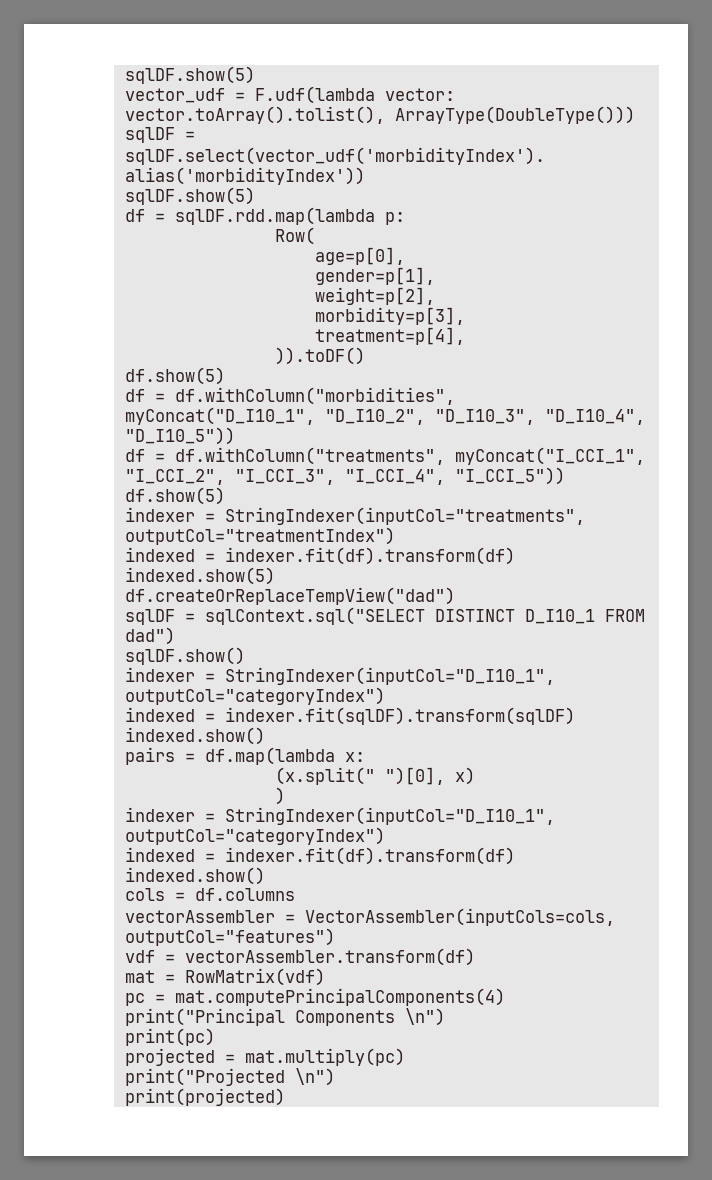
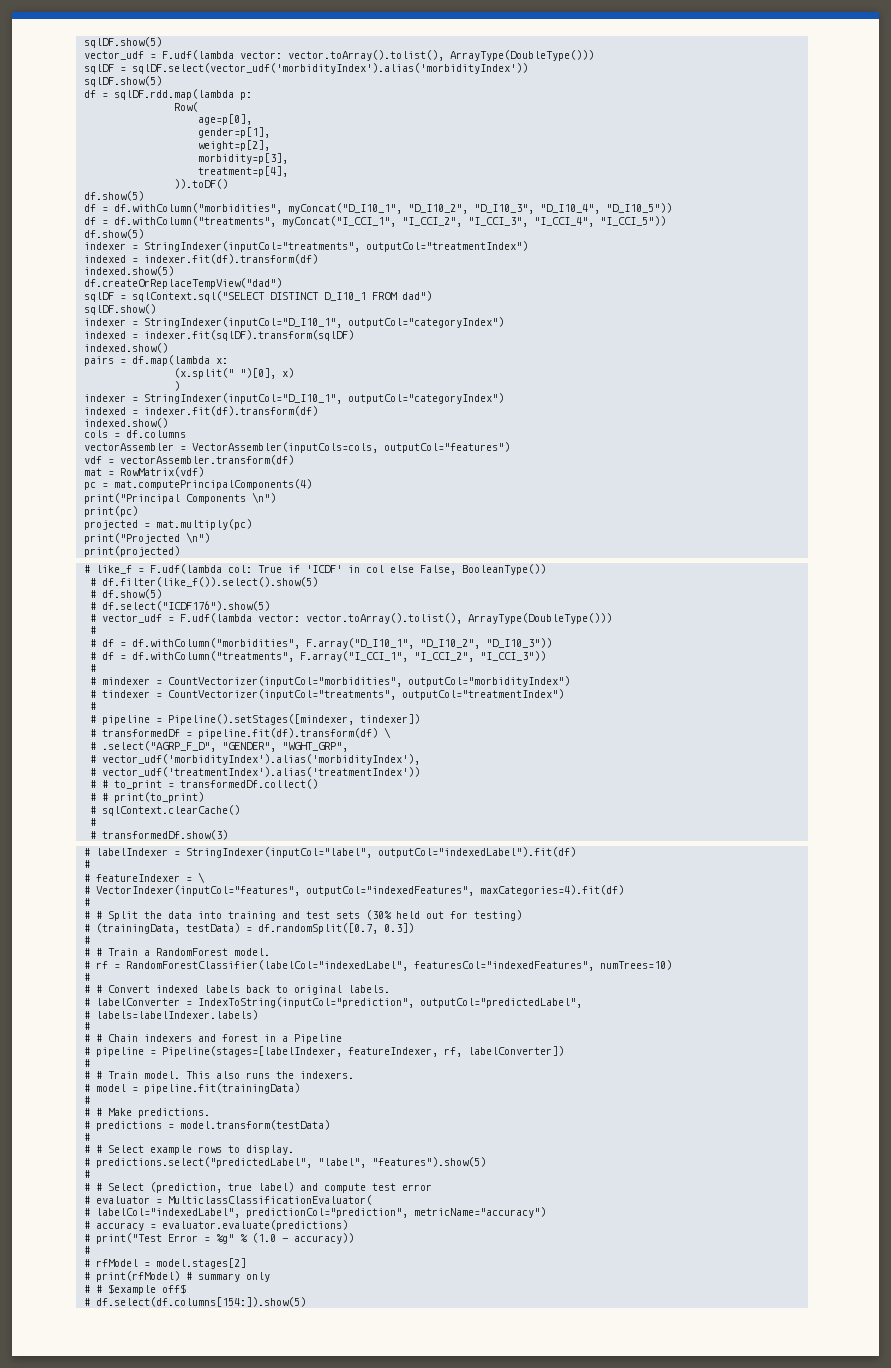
+ # like_f = F.udf(lambda col: True if 'ICDF' in col else False, BooleanType())
+ # df.filter(like_f()).select().show(5)
+ # df.show(5)
+ # df.select("ICDF176").show(5)
+ # vector_udf = F.udf(lambda vector: vector.toArray().tolist(), ArrayType(DoubleType()))
+ #
+ # df = df.withColumn("morbidities", F.array("D_I10_1", "D_I10_2", "D_I10_3"))
+ # df = df.withColumn("treatments", F.array("I_CCI_1", "I_CCI_2", "I_CCI_3"))
+ #
+ # mindexer = CountVectorizer(inputCol="morbidities", outputCol="morbidityIndex")
+ # tindexer = CountVectorizer(inputCol="treatments", outputCol="treatmentIndex")
+ #
+ # pipeline = Pipeline().setStages([mindexer, tindexer])
+ # transformedDf = pipeline.fit(df).transform(df) \
+ # .select("AGRP_F_D", "GENDER", "WGHT_GRP",
+ # vector_udf('morbidityIndex').alias('morbidityIndex'),
+ # vector_udf('treatmentIndex').alias('treatmentIndex'))
+ # # to_print = transformedDf.collect()
+ # # print(to_print)
+ # sqlContext.clearCache()
+ #
+ # transformedDf.show(3)
+ # labelIndexer = StringIndexer(inputCol="label", outputCol="indexedLabel").fit(df)
+ #
+ # featureIndexer = \
+ # VectorIndexer(inputCol="features", outputCol="indexedFeatures", maxCategories=4).fit(df)
+ #
+ # # Split the data into training and test sets (30% held out for testing)
+ # (trainingData, testData) = df.randomSplit([0.7, 0.3])
+ #
+ # # Train a RandomForest model.
+ # rf = RandomForestClassifier(labelCol="indexedLabel", featuresCol="indexedFeatures", numTrees=10)
+ #
+ # # Convert indexed labels back to original labels.
+ # labelConverter = IndexToString(inputCol="prediction", outputCol="predictedLabel",
+ # labels=labelIndexer.labels)
+ #
+ # # Chain indexers and forest in a Pipeline
+ # pipeline = Pipeline(stages=[labelIndexer, featureIndexer, rf, labelConverter])
+ #
+ # # Train model. This also runs the indexers.
+ # model = pipeline.fit(trainingData)
+ #
+ # # Make predictions.
+ # predictions = model.transform(testData)
+ #
+ # # Select example rows to display.
+ # predictions.select("predictedLabel", "label", "features").show(5)
+ #
+ # # Select (prediction, true label) and compute test error
+ # evaluator = MulticlassClassificationEvaluator(
+ # labelCol="indexedLabel", predictionCol="prediction", metricName="accuracy")
+ # accuracy = evaluator.evaluate(predictions)
+ # print("Test Error = %g" % (1.0 - accuracy))
+ #
+ # rfModel = model.stages[2]
+ # print(rfModel) # summary only
+ # # $example off$
+ # df.select(df.columns[154:]).show(5)

